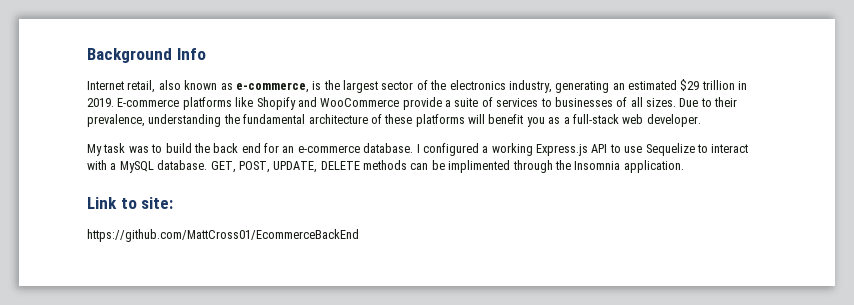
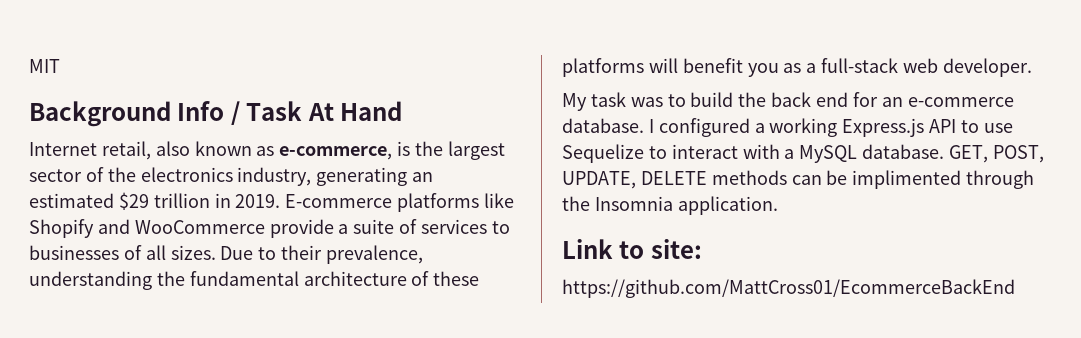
+ MIT
- Background Info
+ Background Info / Task At Hand

